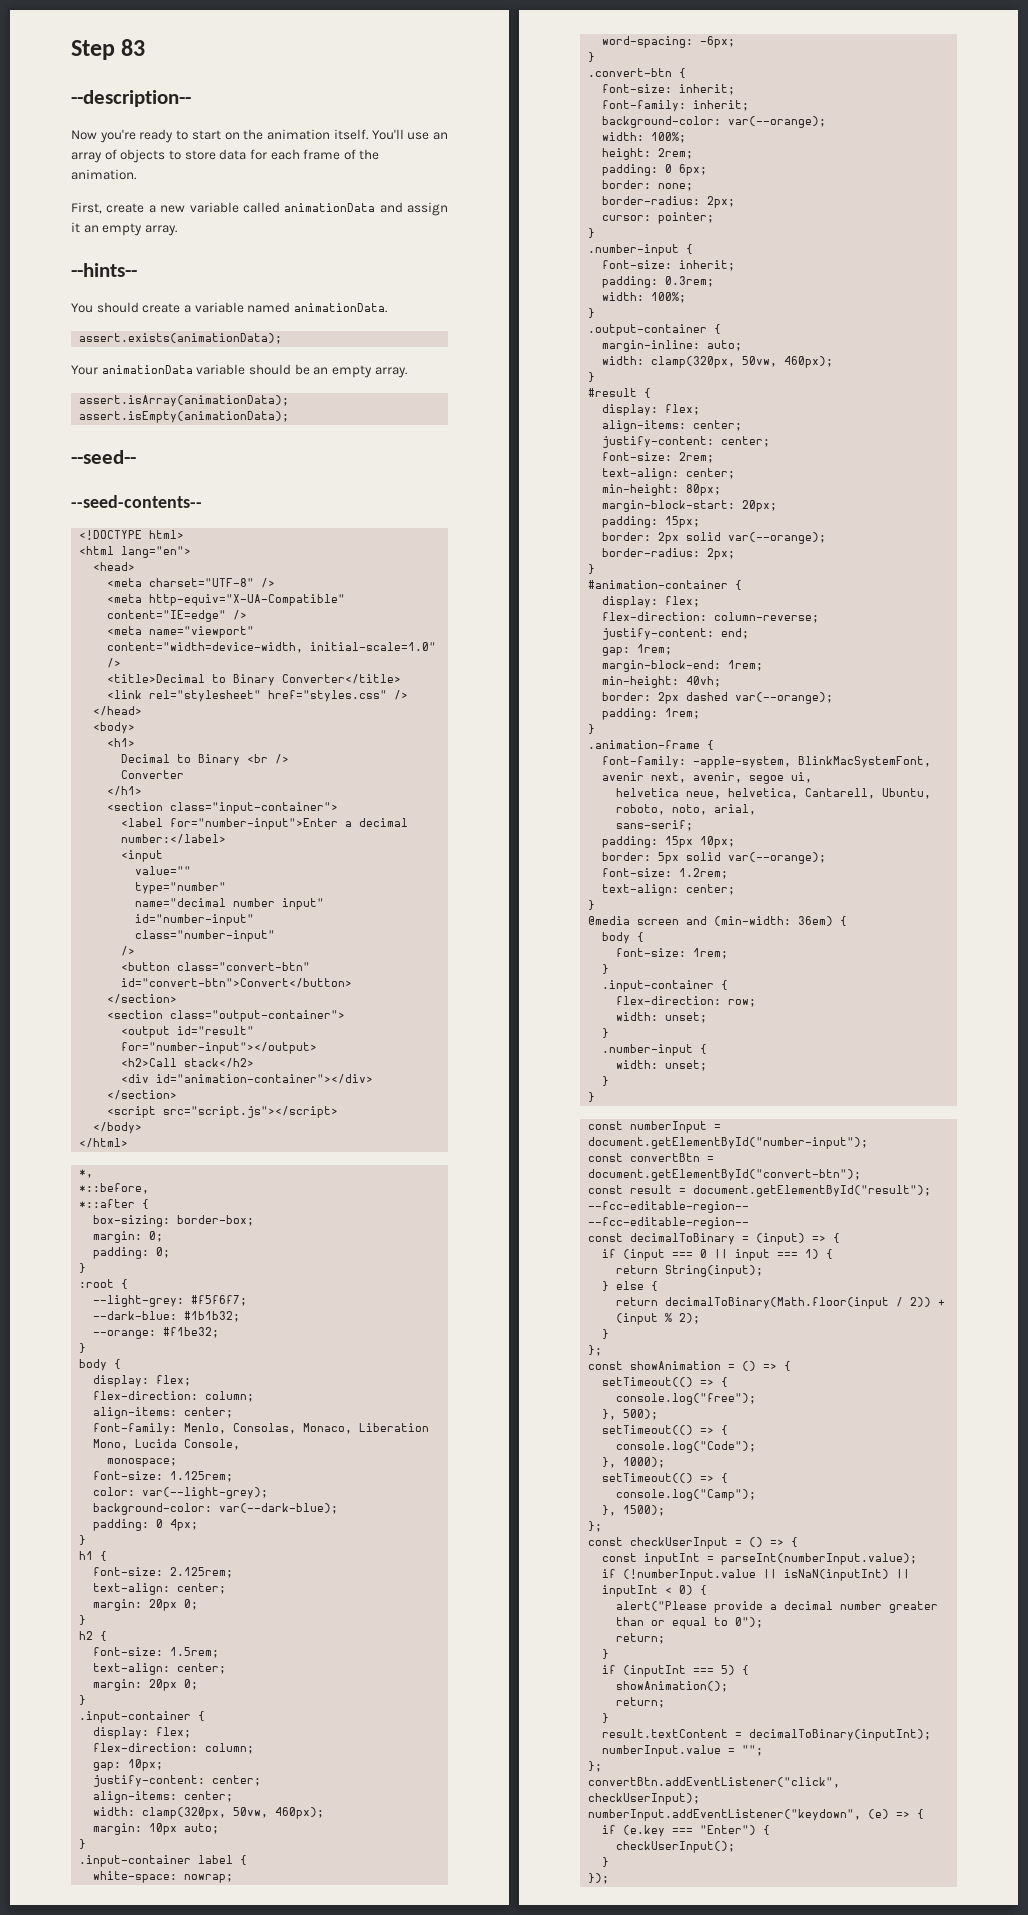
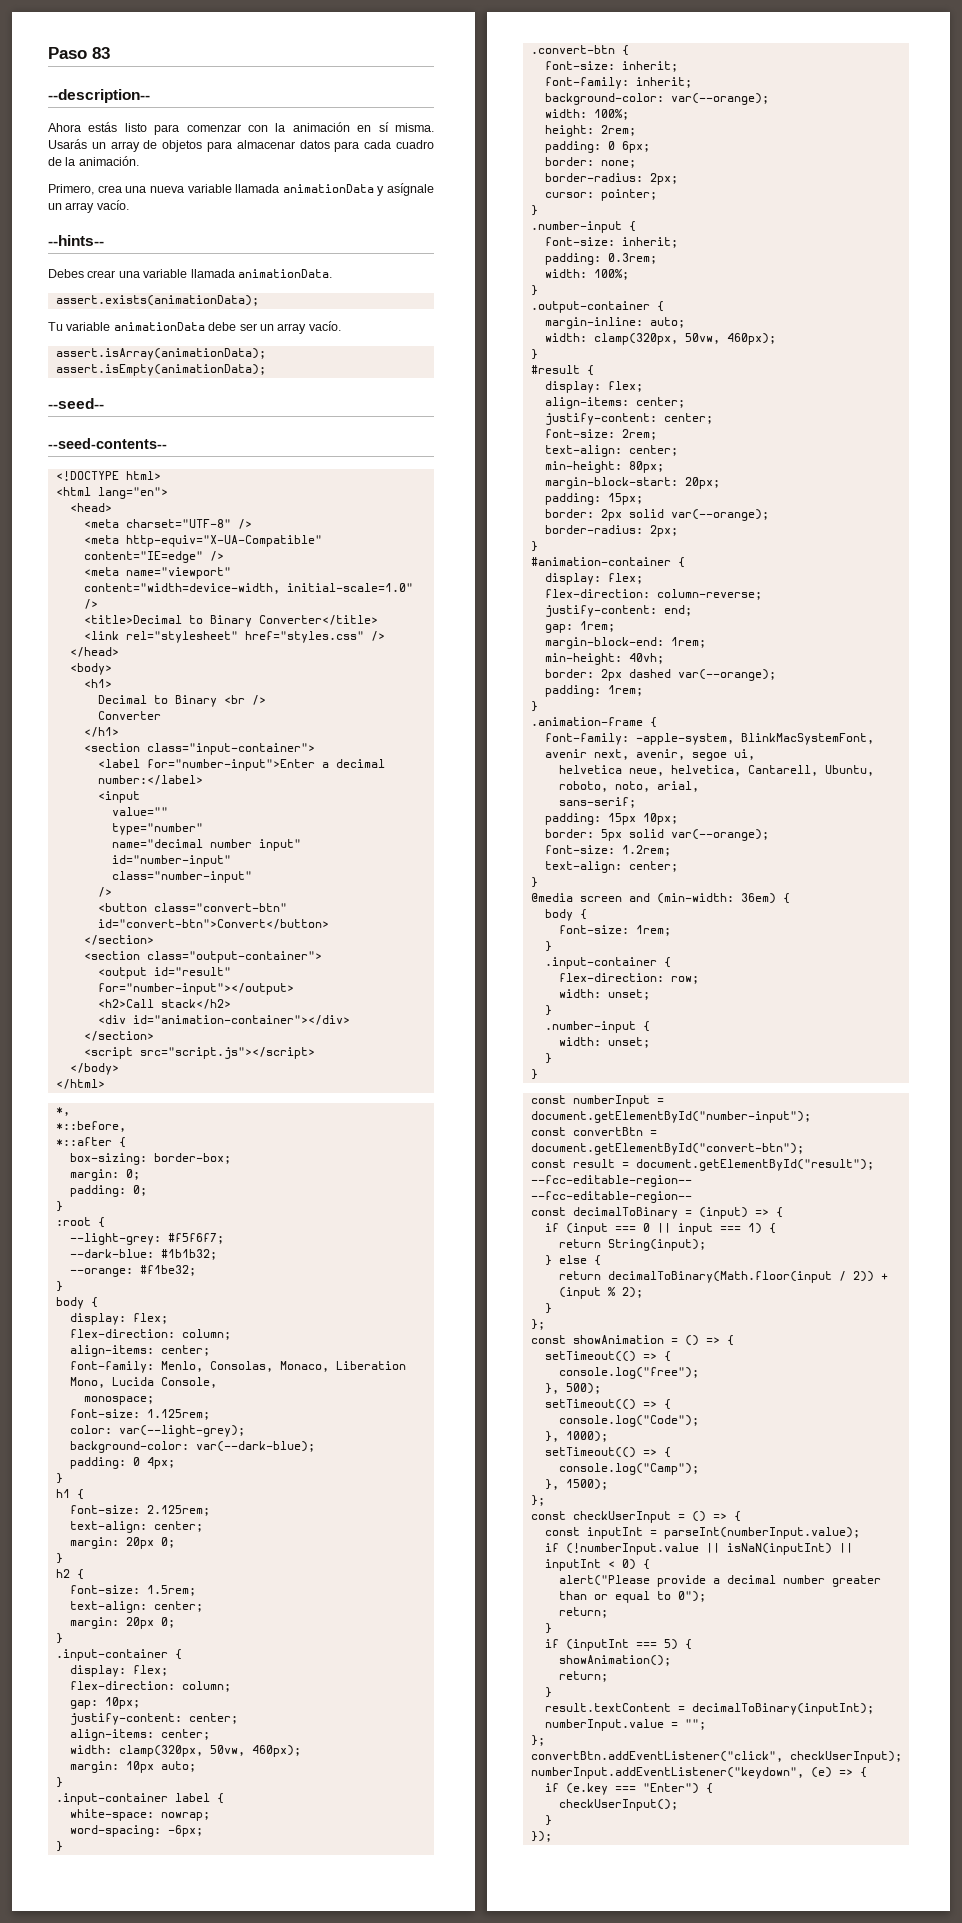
- Step 83
+ Paso 83
- Now you're ready to start on the animation itself. You'll use an array of objects to store data for each frame of the animation.
- First, create a new variable called animationData and assign it an empty array.
+ Ahora estás listo para comenzar con la animación en sí misma. Usarás un array de objetos para almacenar datos para cada cuadro de la animación.
+ Primero, crea una nueva variable llamada animationData y asígnale un array vacío.
  --hints--
- You should create a variable named animationData.
+ Debes crear una variable llamada animationData.
  assert.exists(animationData);
- Your animationData variable should be an empty array.
+ Tu variable animationData debe ser un array vacío.

